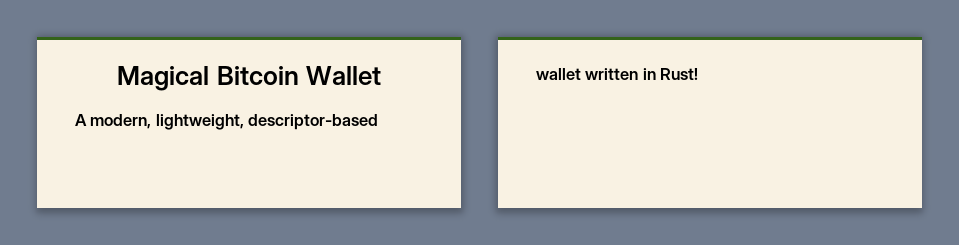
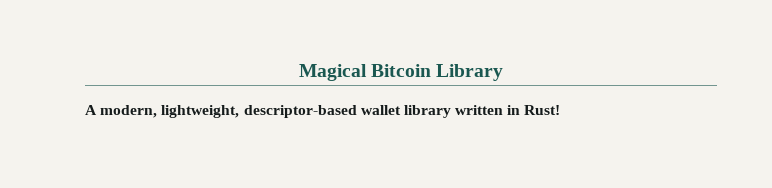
- Magical Bitcoin Wallet
+ Magical Bitcoin Library
- A modern, lightweight, descriptor-based wallet written in Rust!
+ A modern, lightweight, descriptor-based wallet library written in Rust!

